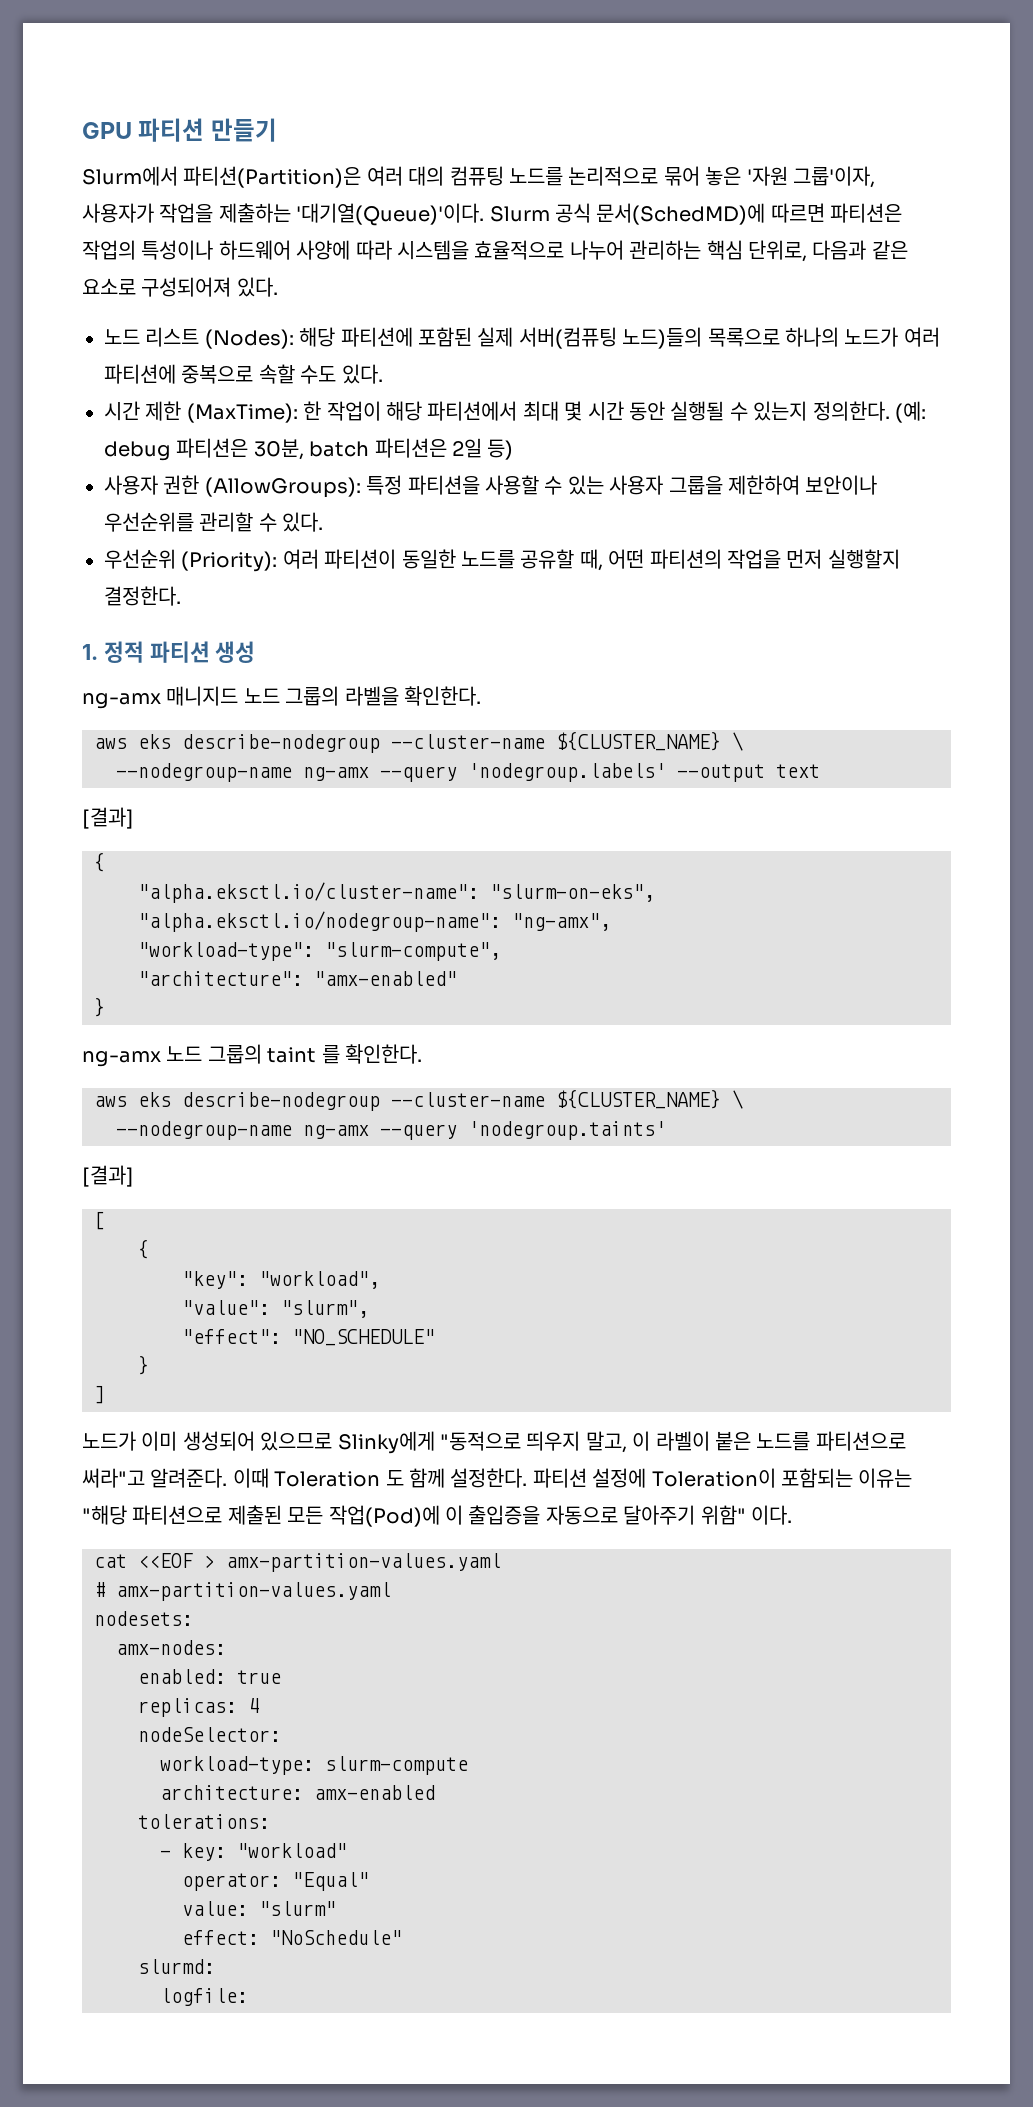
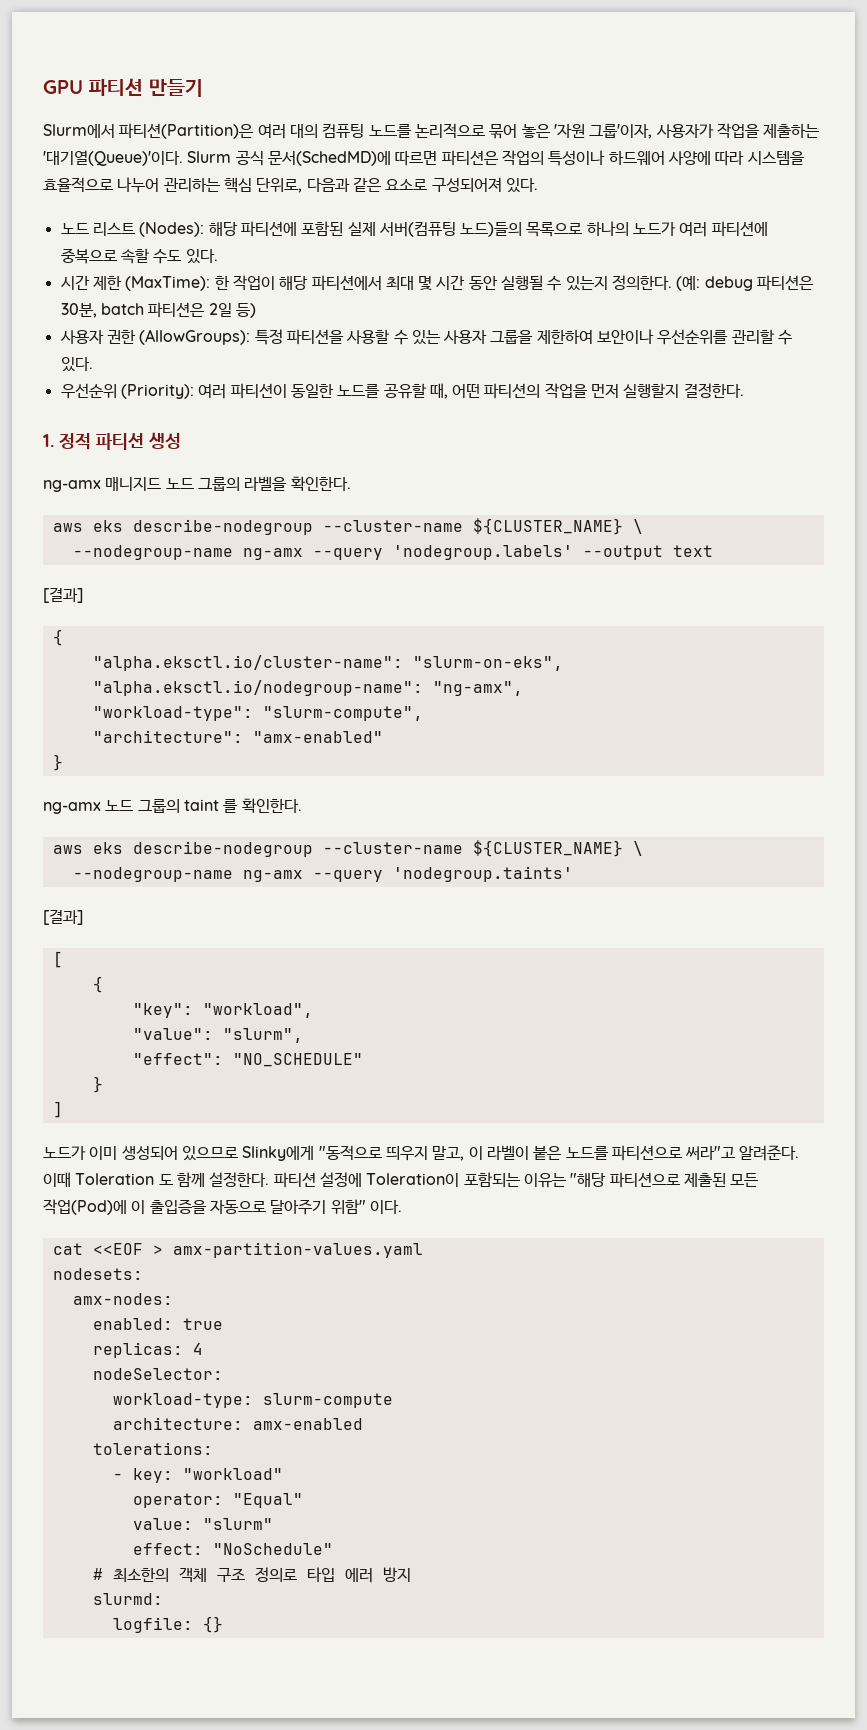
- # amx-partition-values.yaml
+ # 최소한의 객체 구조 정의로 타입 에러 방지
- logfile:
+ logfile: {}

